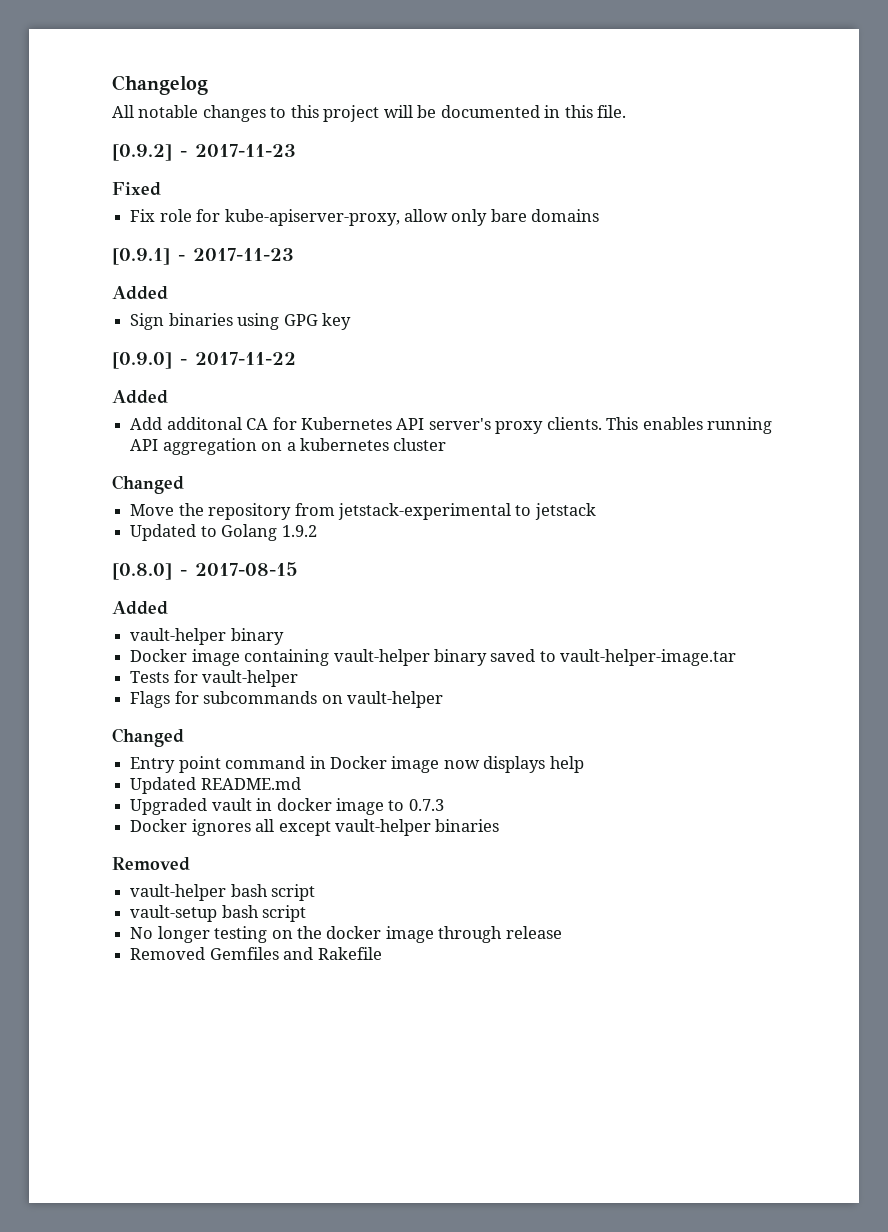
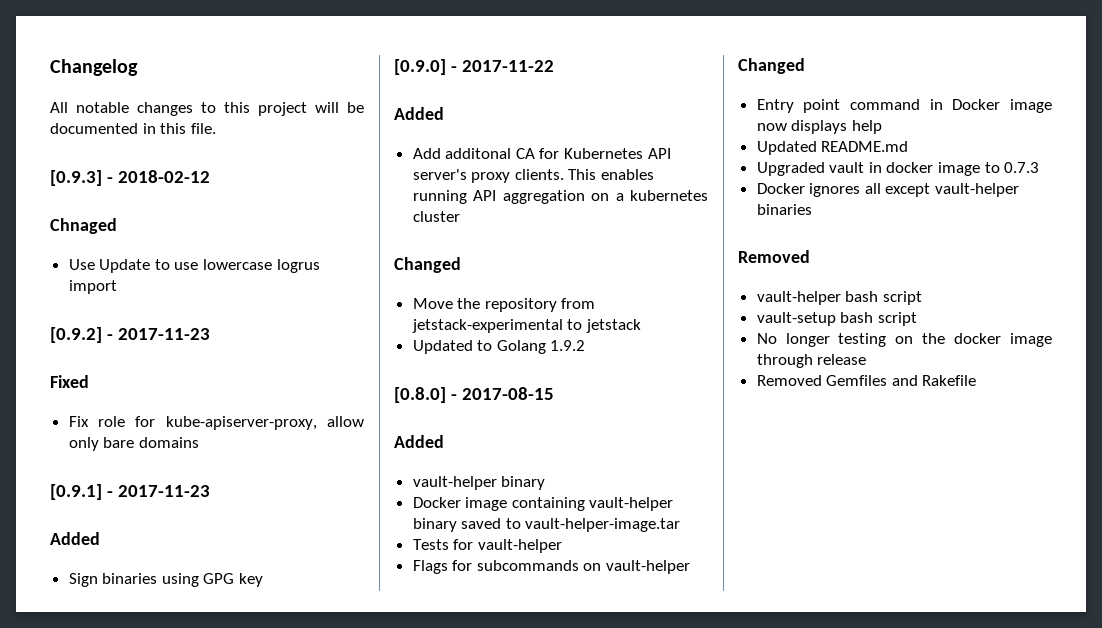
+ [0.9.3] - 2018-02-12
+ Chnaged
+ Use Update to use lowercase logrus import

